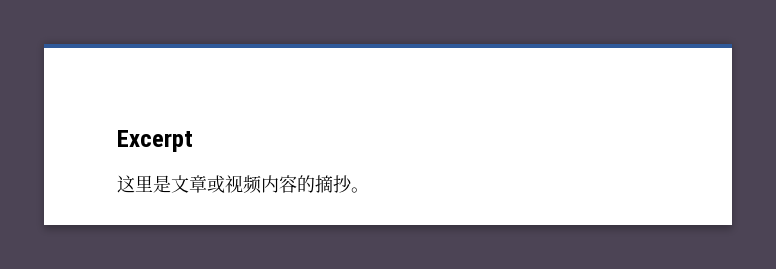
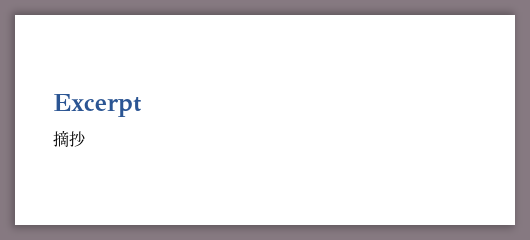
- 这里是文章或视频内容的摘抄。
+ 摘抄

